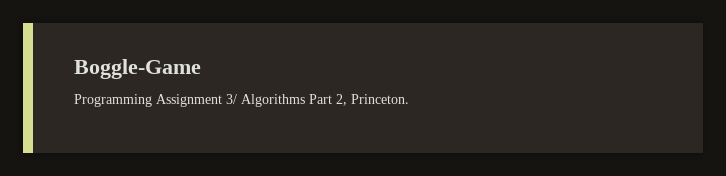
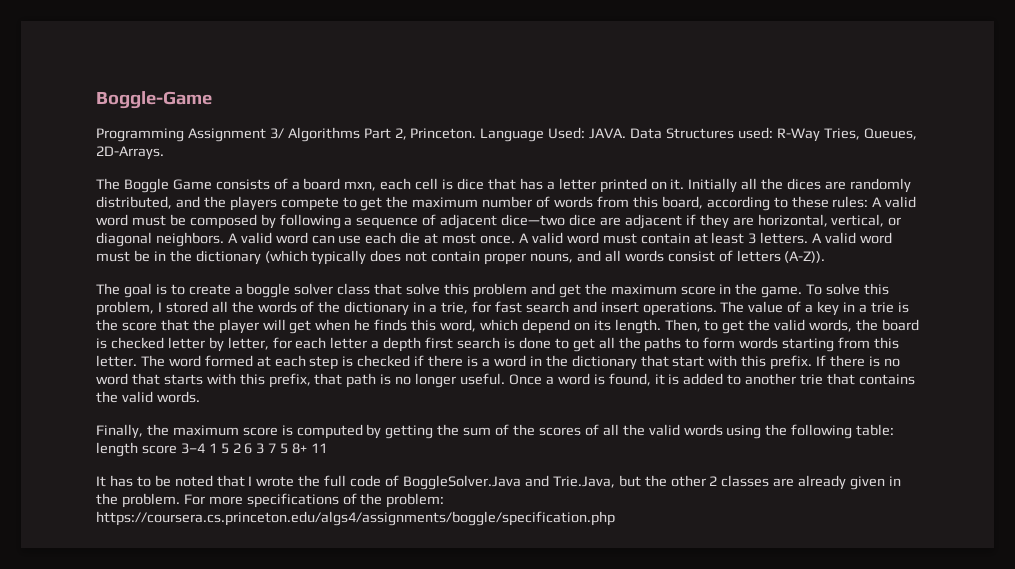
+ Language Used: JAVA. Data Structures used: R-Way Tries, Queues, 2D-Arrays.
+ The Boggle Game consists of a board mxn, each cell is dice that has a letter printed on it. Initially all the dices are randomly distributed, and the players compete to get the maximum number of words from this board, according to these rules: A valid word must be composed by following a sequence of adjacent dice—two dice are adjacent if they are horizontal, vertical, or diagonal neighbors. A valid word can use each die at most once. A valid word must contain at least 3 letters. A valid word must be in the dictionary (which typically does not contain proper nouns, and all words consist of letters (A-Z)).
+ The goal is to create a boggle solver class that solve this problem and get the maximum score in the game. To solve this problem, I stored all the words of the dictionary in a trie, for fast search and insert operations. The value of a key in a trie is the score that the player will get when he finds this word, which depend on its length. Then, to get the valid words, the board is checked letter by letter, for each letter a depth first search is done to get all the paths to form words starting from this letter. The word formed at each step is checked if there is a word in the dictionary that start with this prefix. If there is no word that starts with this prefix, that path is no longer useful. Once a word is found, it is added to another trie that contains the valid words.
+ Finally, the maximum score is computed by getting the sum of the scores of all the valid words using the following table: length score 3–4 1 5 2 6 3 7 5 8+ 11
+ It has to be noted that I wrote the full code of BoggleSolver.Java and Trie.Java, but the other 2 classes are already given in the problem. For more specifications of the problem: https://coursera.cs.princeton.edu/algs4/assignments/boggle/specification.php

